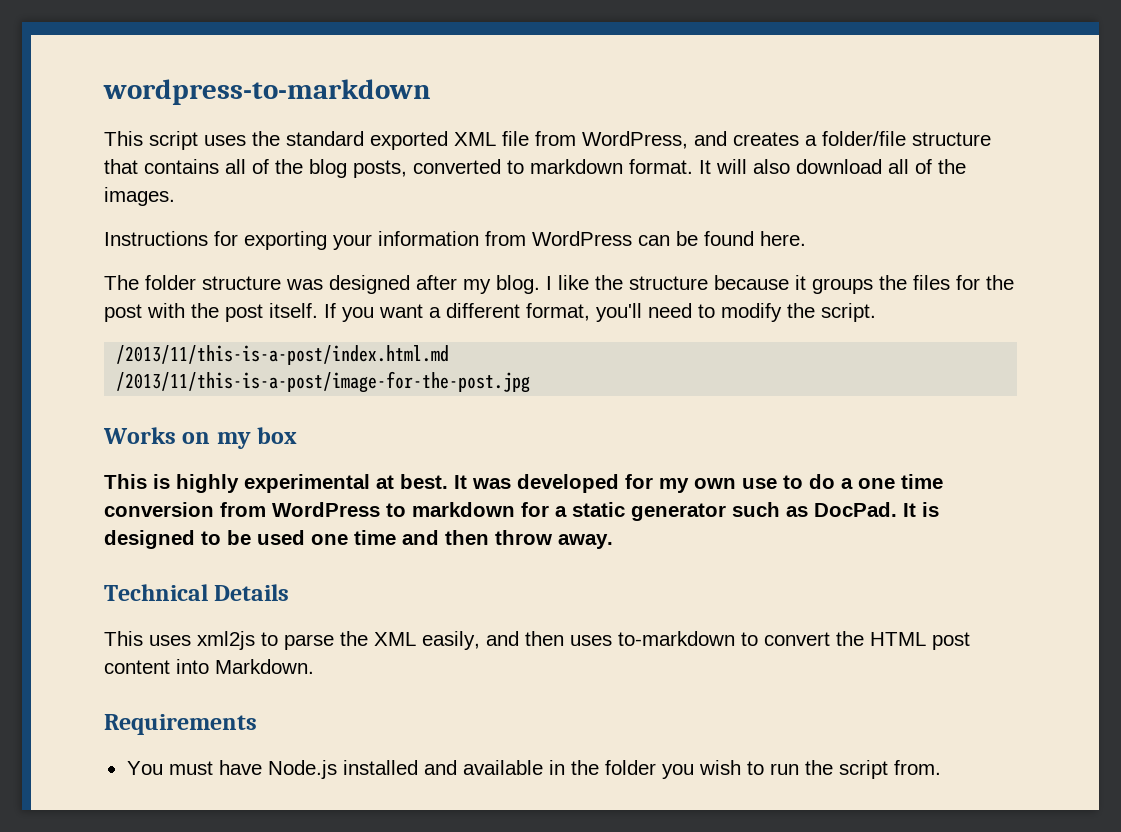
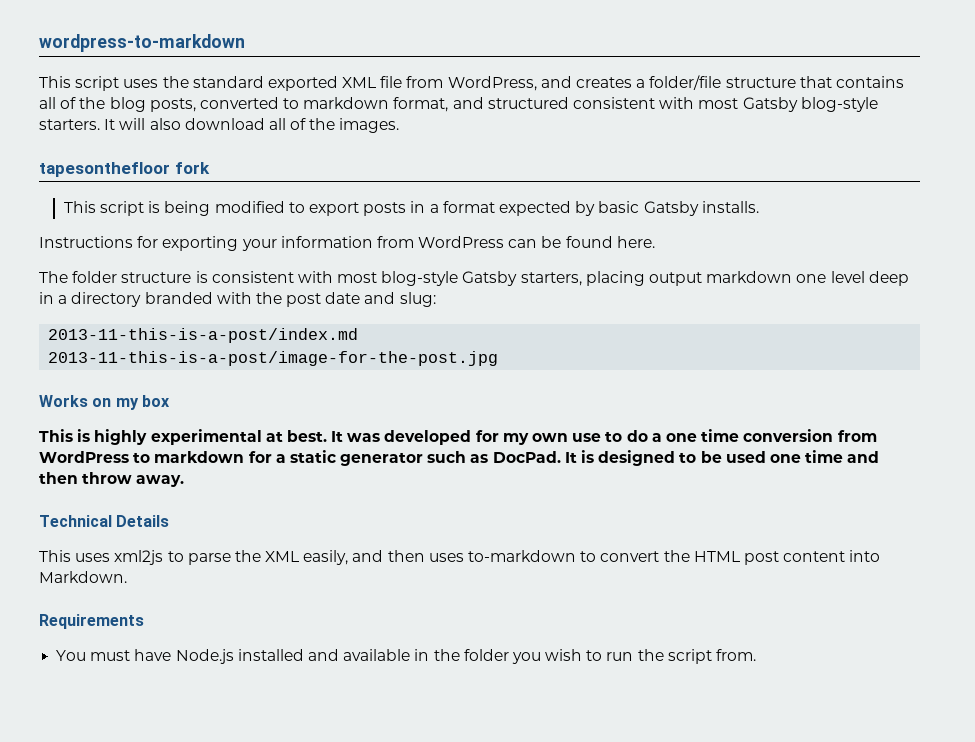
- This script uses the standard exported XML file from WordPress, and creates a folder/file structure that contains all of the blog posts, converted to markdown format.
+ This script uses the standard exported XML file from WordPress, and creates a folder/file structure that contains all of the blog posts, converted to markdown format, and structured consistent with most Gatsby blog-style starters.
+ tapesonthefloor fork
+ This script is being modified to export posts in a format expected by basic Gatsby installs.
- The folder structure was designed after my blog. I like the structure because it groups the files for the post with the post itself. If you want a different format, you'll need to modify the script.
- /2013/11/this-is-a-post/index.html.md
- /2013/11/this-is-a-post/image-for-the-post.jpg
+ The folder structure is consistent with most blog-style Gatsby starters, placing output markdown one level deep in a directory branded with the post date and slug:
+ 2013-11-this-is-a-post/index.md
+ 2013-11-this-is-a-post/image-for-the-post.jpg

